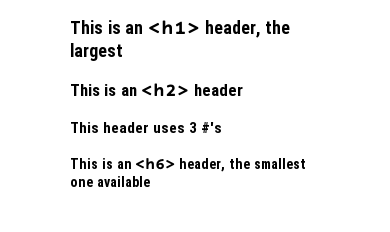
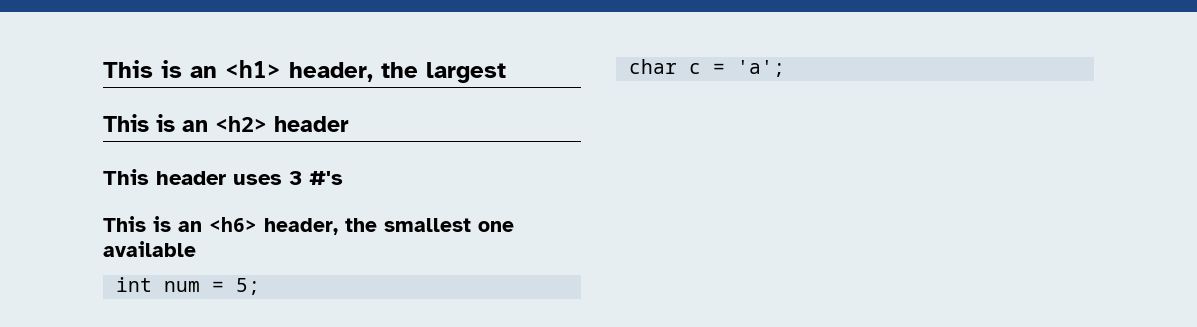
+ int num = 5;
+ char c = 'a';

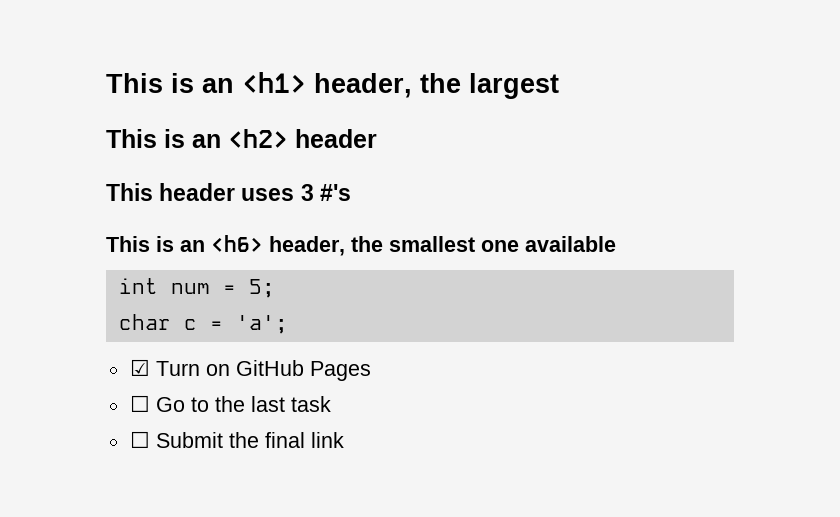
+ ☑ Turn on GitHub Pages
+ ☐ Go to the last task
+ ☐ Submit the final link

